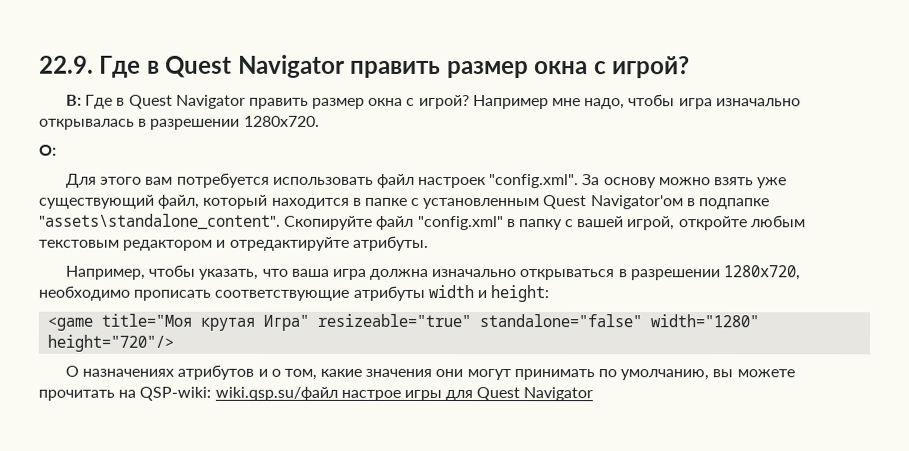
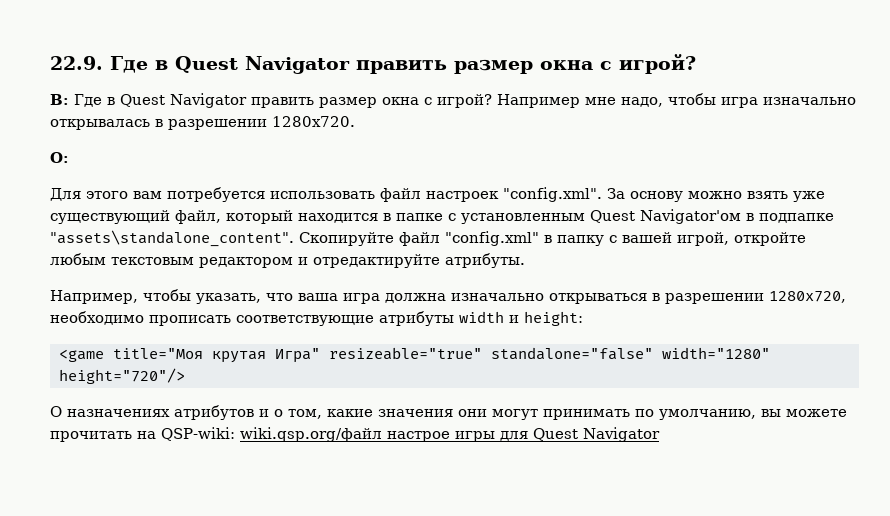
- О назначениях атрибутов и о том, какие значения они могут принимать по умолчанию, вы можете прочитать на QSP-wiki: wiki.qsp.su/файл настрое игры для Quest Navigator
+ О назначениях атрибутов и о том, какие значения они могут принимать по умолчанию, вы можете прочитать на QSP-wiki: wiki.qsp.org/файл настрое игры для Quest Navigator

